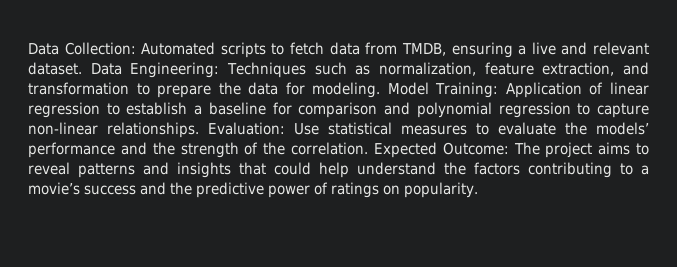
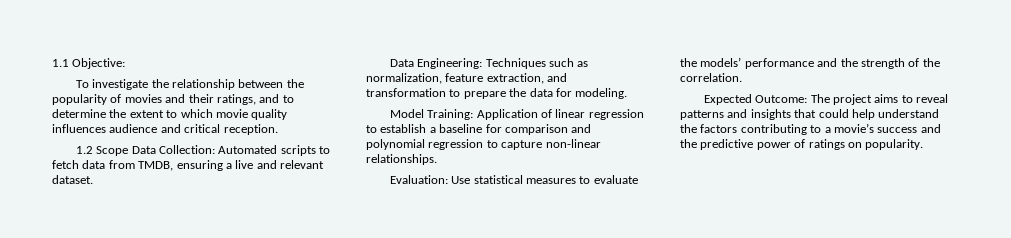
- Data Collection:
+ 1.1 Objective:
+ To investigate the relationship between the popularity of movies and their ratings, and to determine the extent to which movie quality influences audience and critical reception.
+ 1.2 Scope Data Collection:
- Automated scripts to fetch data from TMDB, ensuring a live and relevant dataset. Data Engineering:
+ Automated scripts to fetch data from TMDB, ensuring a live and relevant dataset.
+ Data Engineering:
- Techniques such as normalization, feature extraction, and transformation to prepare the data for modeling. Model Training:
+ Techniques such as normalization, feature extraction, and transformation to prepare the data for modeling.
+ Model Training:
- Application of linear regression to establish a baseline for comparison and polynomial regression to capture non-linear relationships. Evaluation:
+ Application of linear regression to establish a baseline for comparison and polynomial regression to capture non-linear relationships.
+ Evaluation:
- Use statistical measures to evaluate the models’ performance and the strength of the correlation. Expected Outcome:
+ Use statistical measures to evaluate the models’ performance and the strength of the correlation.
+ Expected Outcome:

